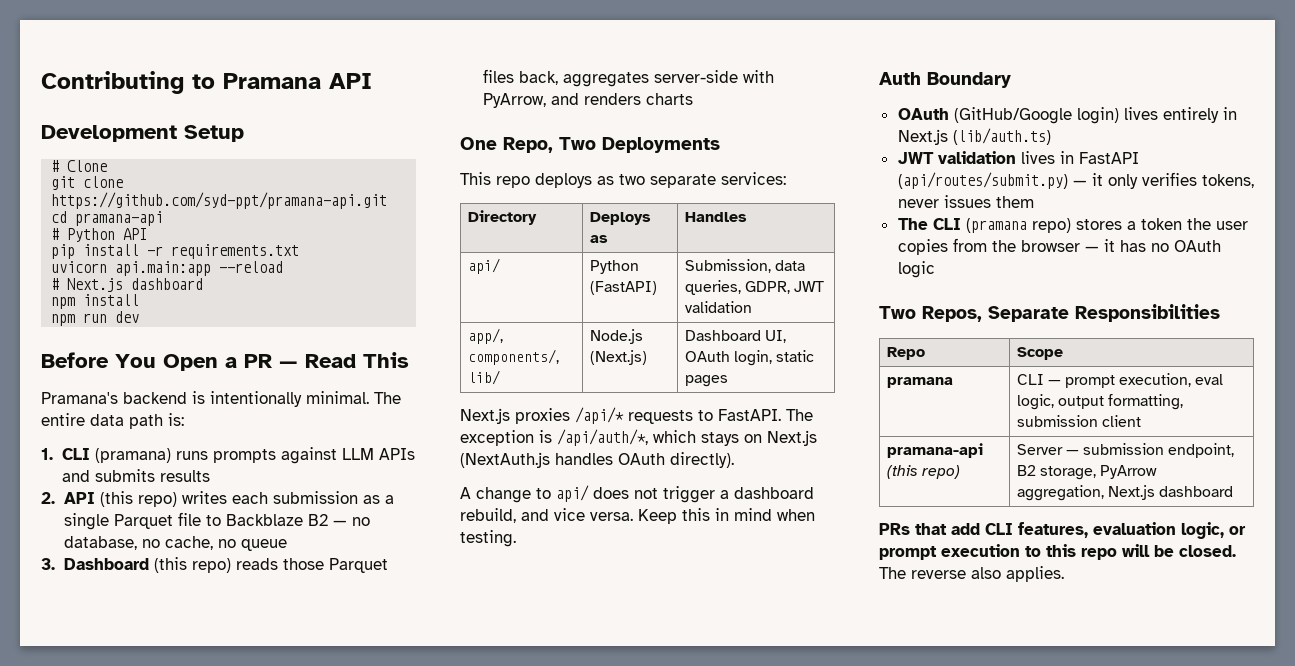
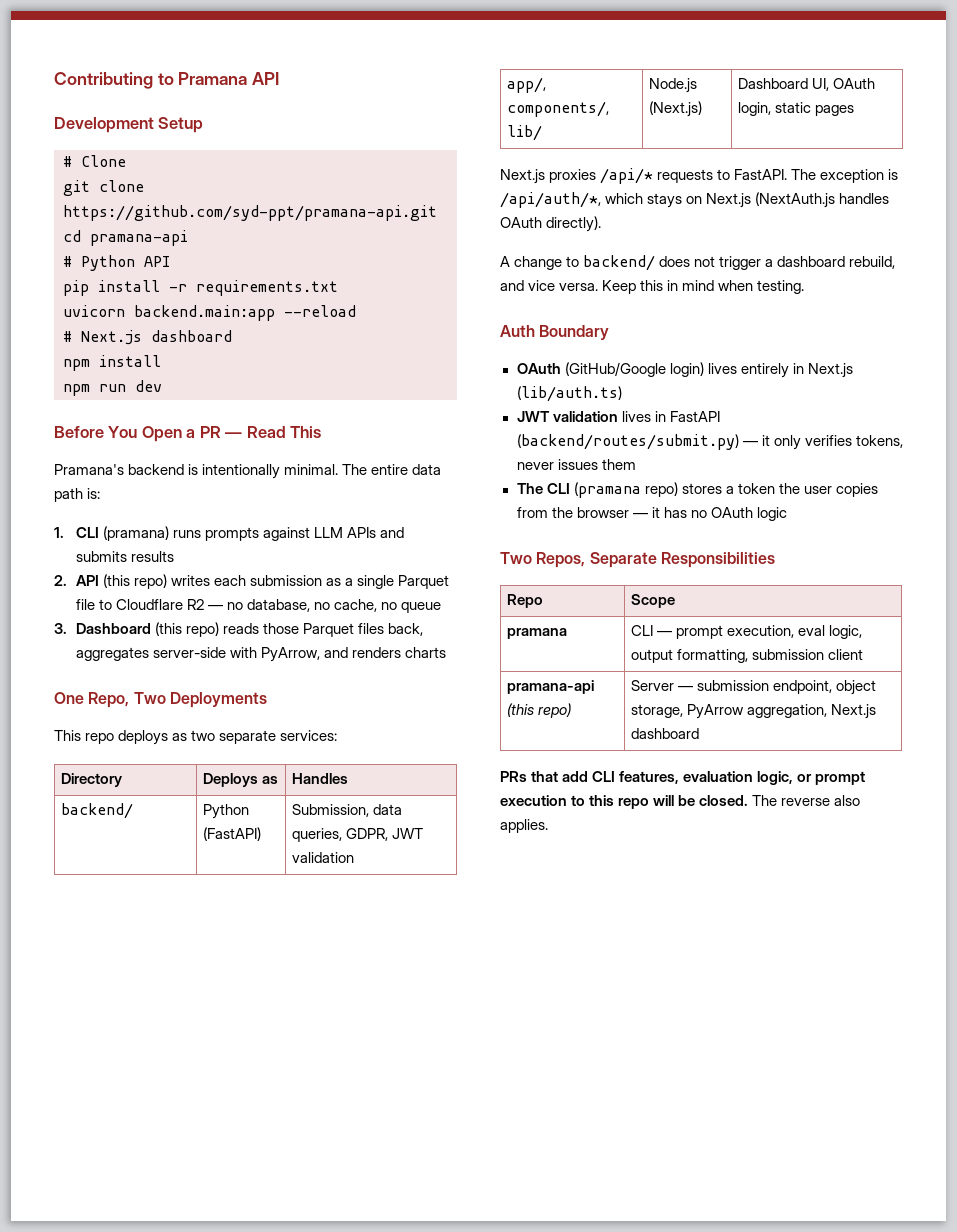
- uvicorn api.main:app --reload
+ uvicorn backend.main:app --reload
- 2. API (this repo) writes each submission as a single Parquet file to Backblaze B2 — no database, no cache, no queue
+ 2. API (this repo) writes each submission as a single Parquet file to Cloudflare R2 — no database, no cache, no queue
- api/ | Python (FastAPI) | Submission, data queries, GDPR, JWT validation
+ backend/ | Python (FastAPI) | Submission, data queries, GDPR, JWT validation
- A change to api/ does not trigger a dashboard rebuild, and vice versa.
+ A change to backend/ does not trigger a dashboard rebuild, and vice versa.
- JWT validation lives in FastAPI (api/routes/submit.py) — it only verifies tokens, never issues them
+ JWT validation lives in FastAPI (backend/routes/submit.py) — it only verifies tokens, never issues them
- pramana-api (this repo) | Server — submission endpoint, B2 storage, PyArrow aggregation, Next.js dashboard
+ pramana-api (this repo) | Server — submission endpoint, object storage, PyArrow aggregation, Next.js dashboard

